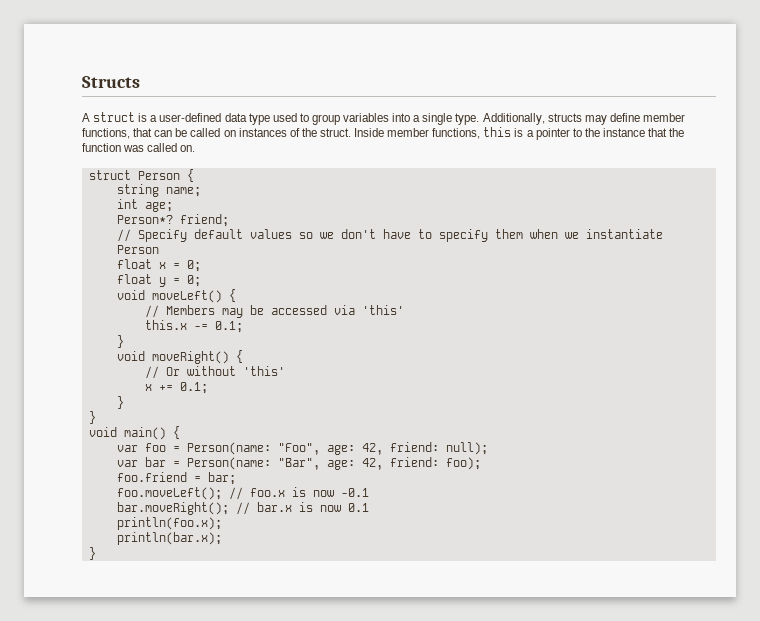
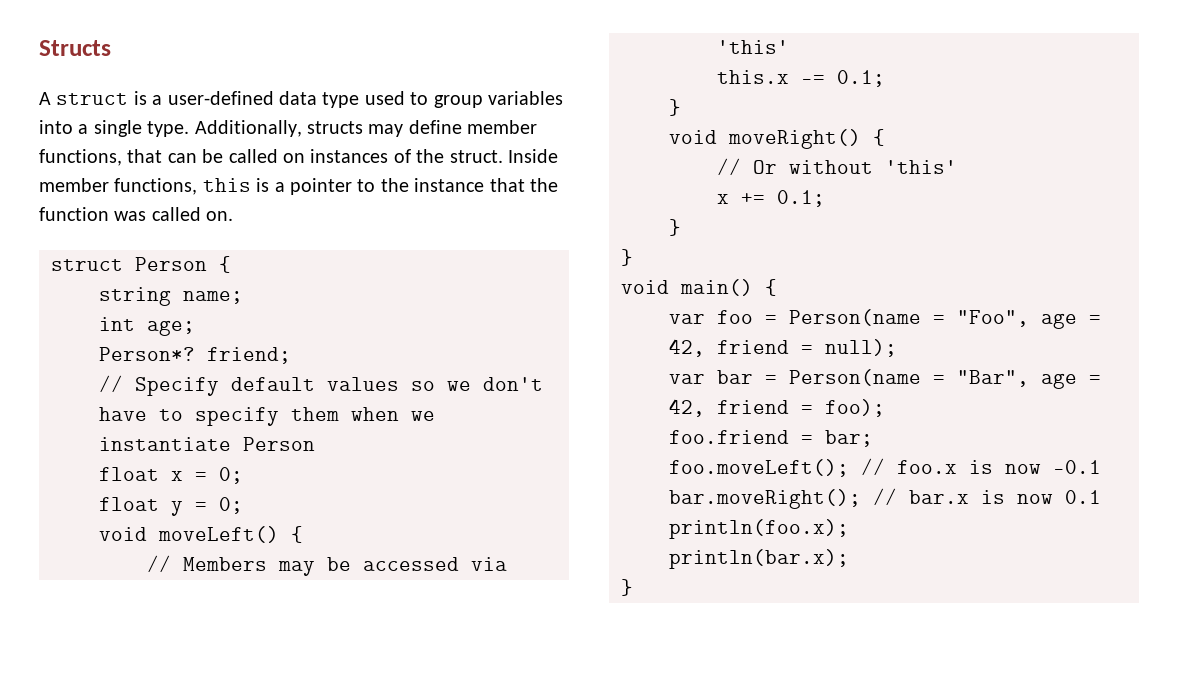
- var foo = Person(name: "Foo", age: 42, friend: null);
- var bar = Person(name: "Bar", age: 42, friend: foo);
+ var foo = Person(name = "Foo", age = 42, friend = null);
+ var bar = Person(name = "Bar", age = 42, friend = foo);

